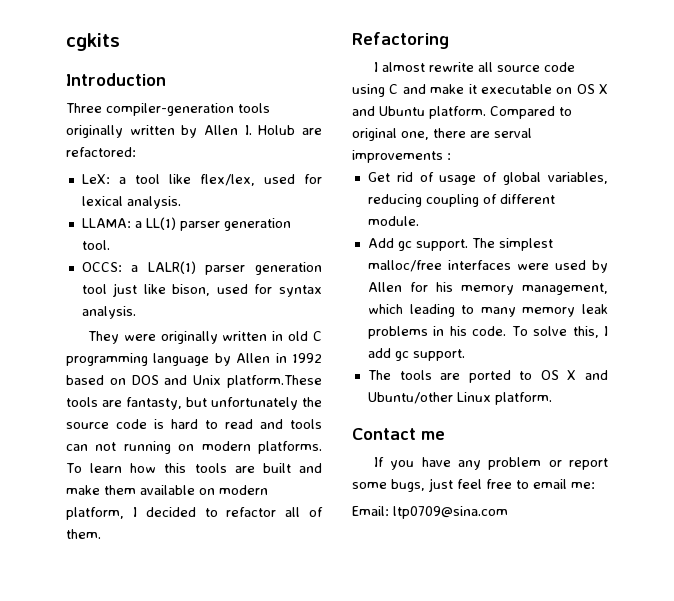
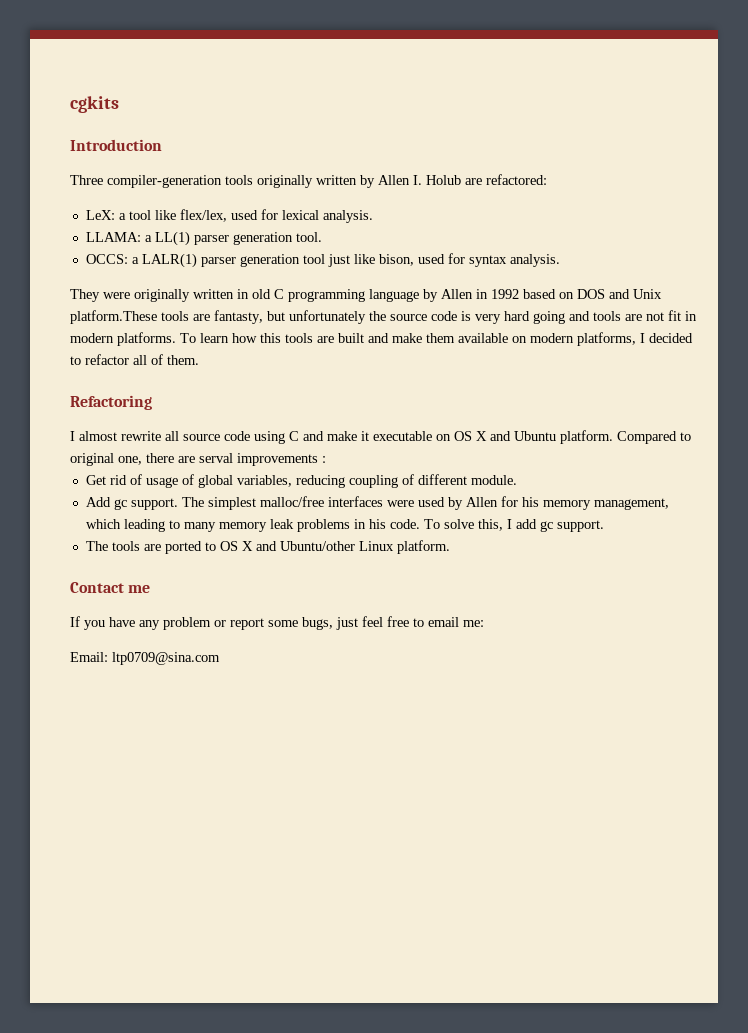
- They were originally written in old C programming language by Allen in 1992 based on DOS and Unix platform.These tools are fantasty, but unfortunately the source code is hard to read and tools can not running on modern platforms.
+ They were originally written in old C programming language by Allen in 1992 based on DOS and Unix platform.These tools are fantasty, but unfortunately the source code is very hard going and tools are not fit in modern platforms.
- To learn how this tools are built and make them available on modern platform, I decided to refactor all of them.
+ To learn how this tools are built and make them available on modern platforms, I decided to refactor all of them.

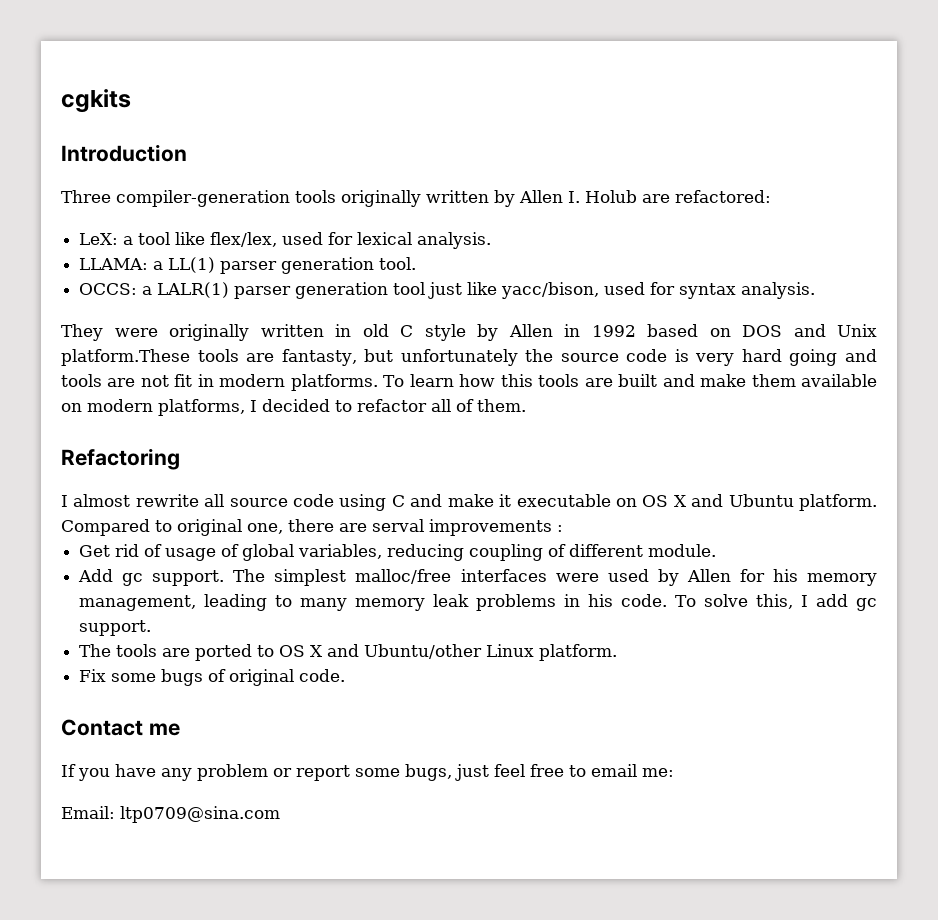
- OCCS: a LALR(1) parser generation tool just like bison, used for syntax analysis.
+ OCCS: a LALR(1) parser generation tool just like yacc/bison, used for syntax analysis.
- They were originally written in old C programming language by Allen in 1992 based on DOS and Unix platform.These tools are fantasty, but unfortunately the source code is very hard going and tools are not fit in modern platforms.
+ They were originally written in old C style by Allen in 1992 based on DOS and Unix platform.These tools are fantasty, but unfortunately the source code is very hard going and tools are not fit in modern platforms.
- The simplest malloc/free interfaces were used by Allen for his memory management, which leading to many memory leak problems in his code.
+ The simplest malloc/free interfaces were used by Allen for his memory management, leading to many memory leak problems in his code.
+ Fix some bugs of original code.

